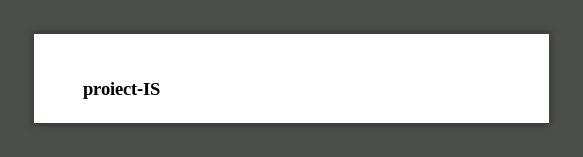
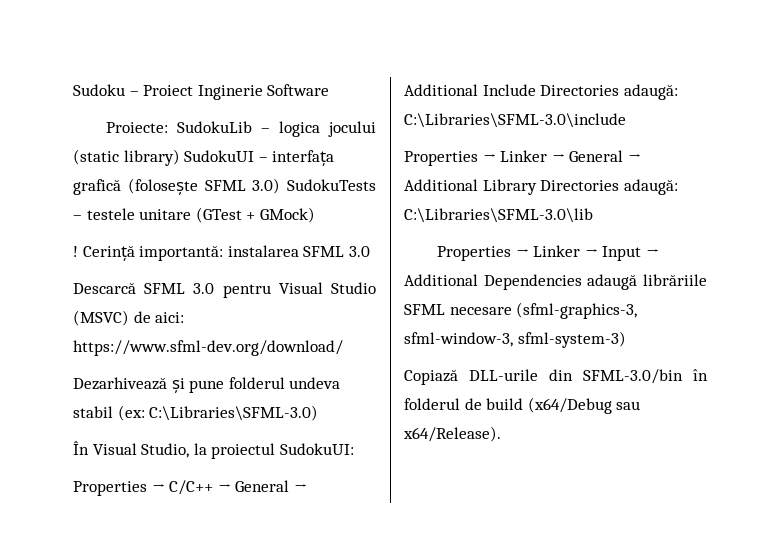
- proiect-IS
+ Sudoku – Proiect Inginerie Software
+ Proiecte: SudokuLib – logica jocului (static library) SudokuUI – interfața grafică (folosește SFML 3.0) SudokuTests – testele unitare (GTest + GMock)
+ ! Cerință importantă: instalarea SFML 3.0
+ Descarcă SFML 3.0 pentru Visual Studio (MSVC) de aici: https://www.sfml-dev.org/download/
+ Dezarhivează și pune folderul undeva stabil (ex: C:\Libraries\SFML-3.0)
+ În Visual Studio, la proiectul SudokuUI:
+ Properties → C/C++ → General → Additional Include Directories adaugă: C:\Libraries\SFML-3.0\include
+ Properties → Linker → General → Additional Library Directories adaugă: C:\Libraries\SFML-3.0\lib
+ Properties → Linker → Input → Additional Dependencies adaugă librăriile SFML necesare (sfml-graphics-3, sfml-window-3, sfml-system-3)
+ Copiază DLL-urile din SFML-3.0/bin în folderul de build (x64/Debug sau x64/Release).

